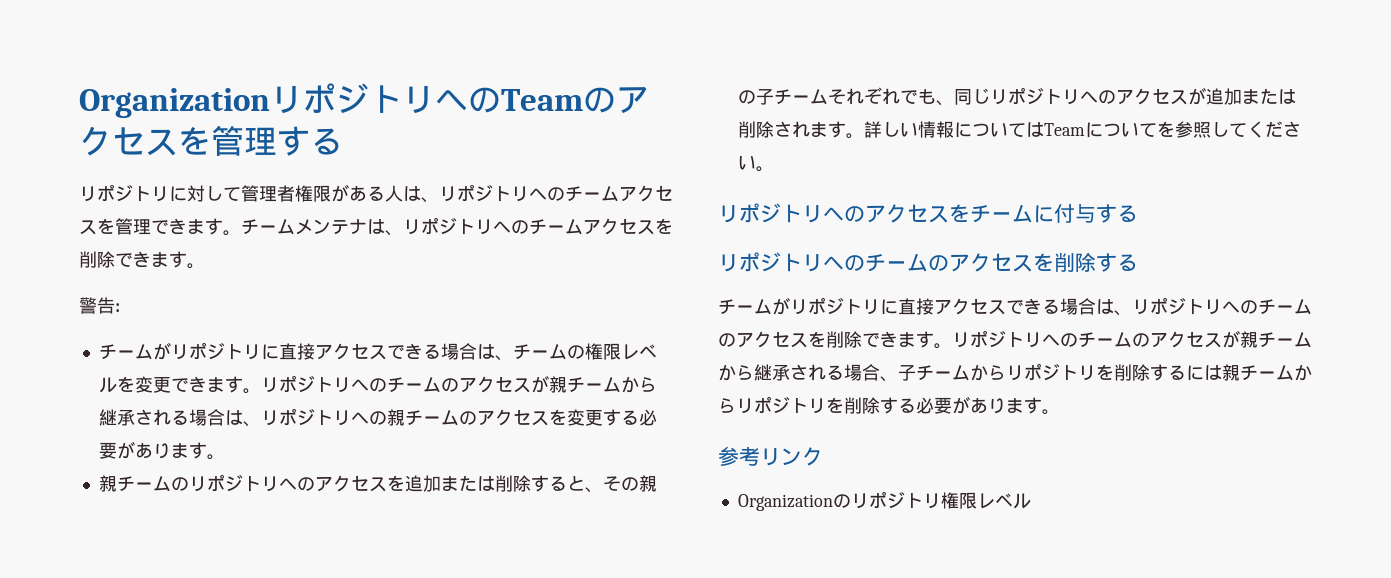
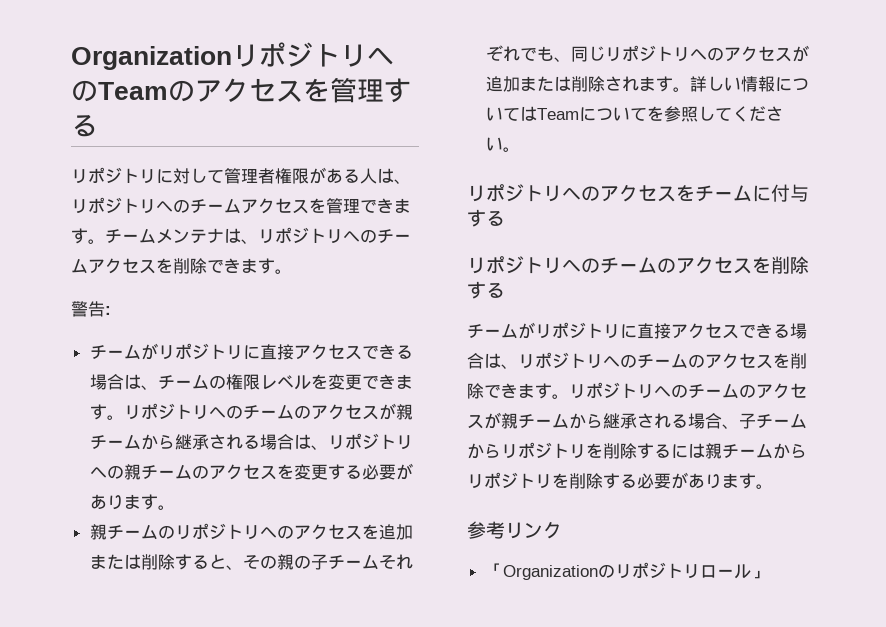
- Organizationのリポジトリ権限レベル
+ 「Organizationのリポジトリロール」

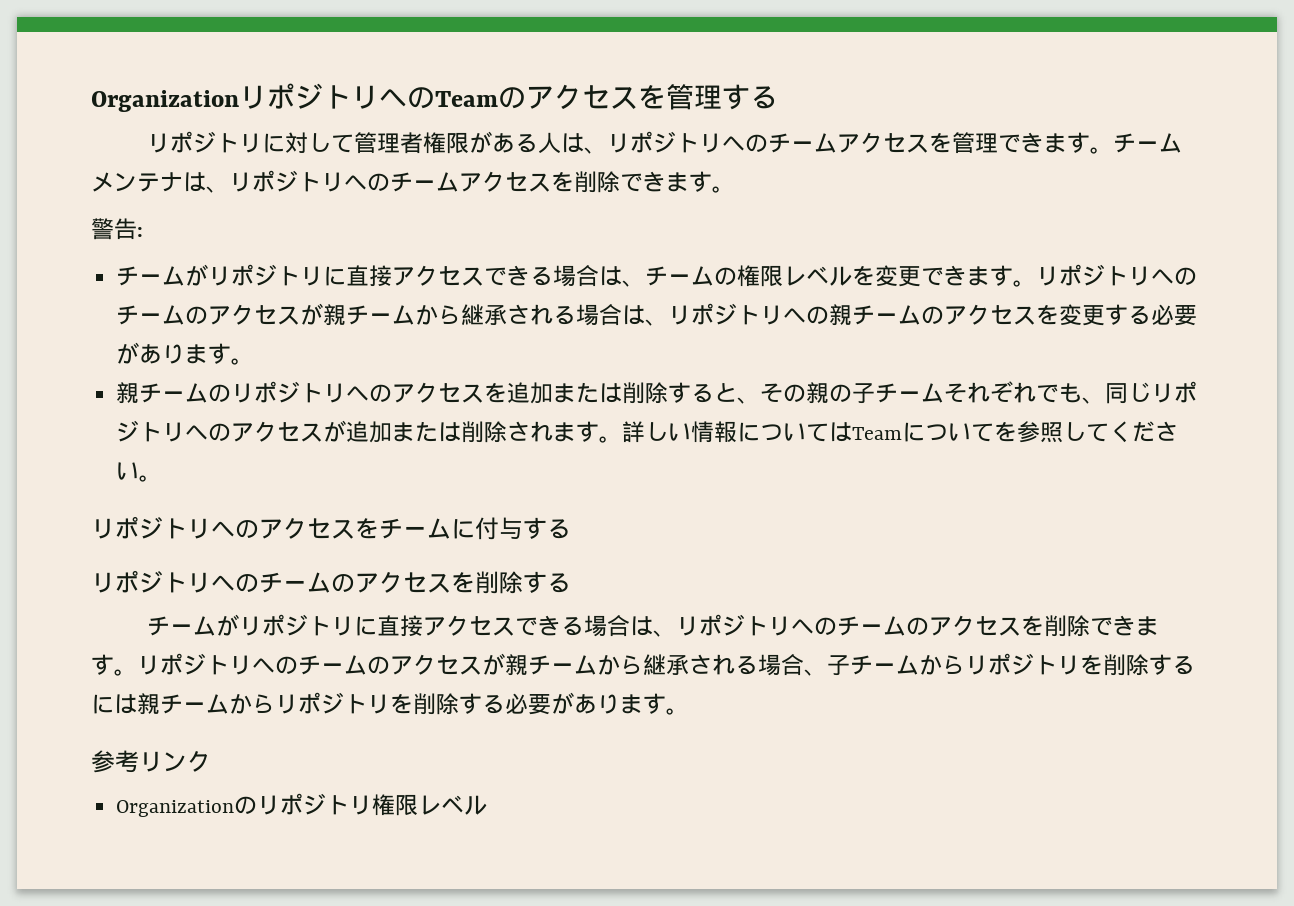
- 「Organizationのリポジトリロール」
+ Organizationのリポジトリ権限レベル

